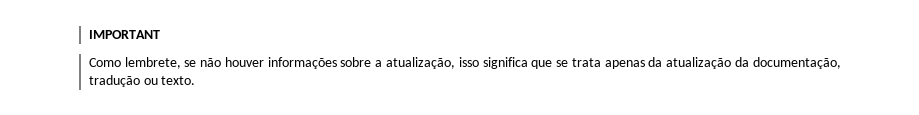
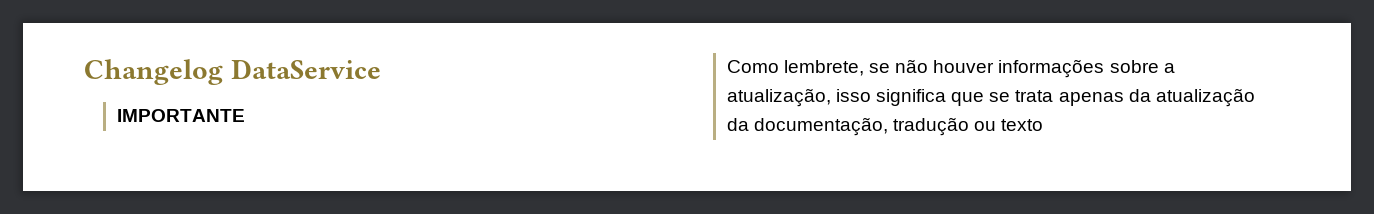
- IMPORTANT
+ Changelog DataService
+ IMPORTANTE
- Como lembrete, se não houver informações sobre a atualização, isso significa que se trata apenas da atualização da documentação, tradução ou texto.
+ Como lembrete, se não houver informações sobre a atualização, isso significa que se trata apenas da atualização da documentação, tradução ou texto

